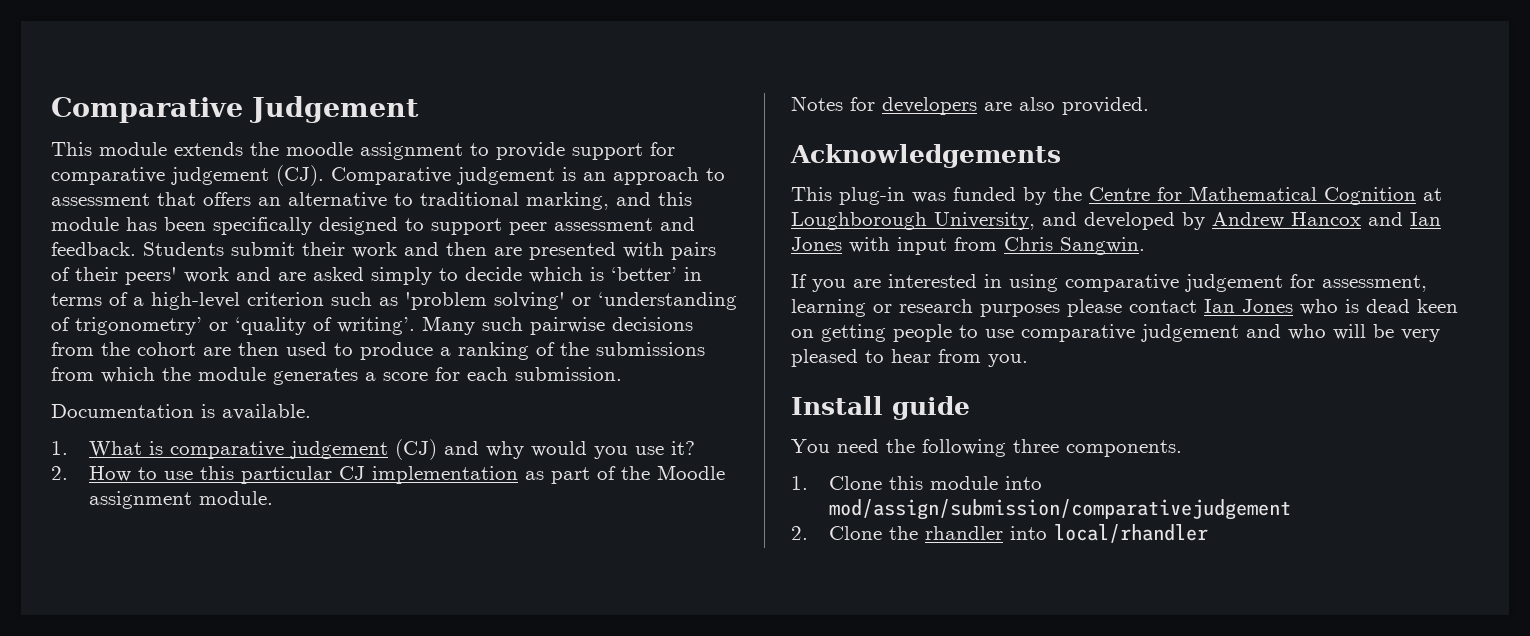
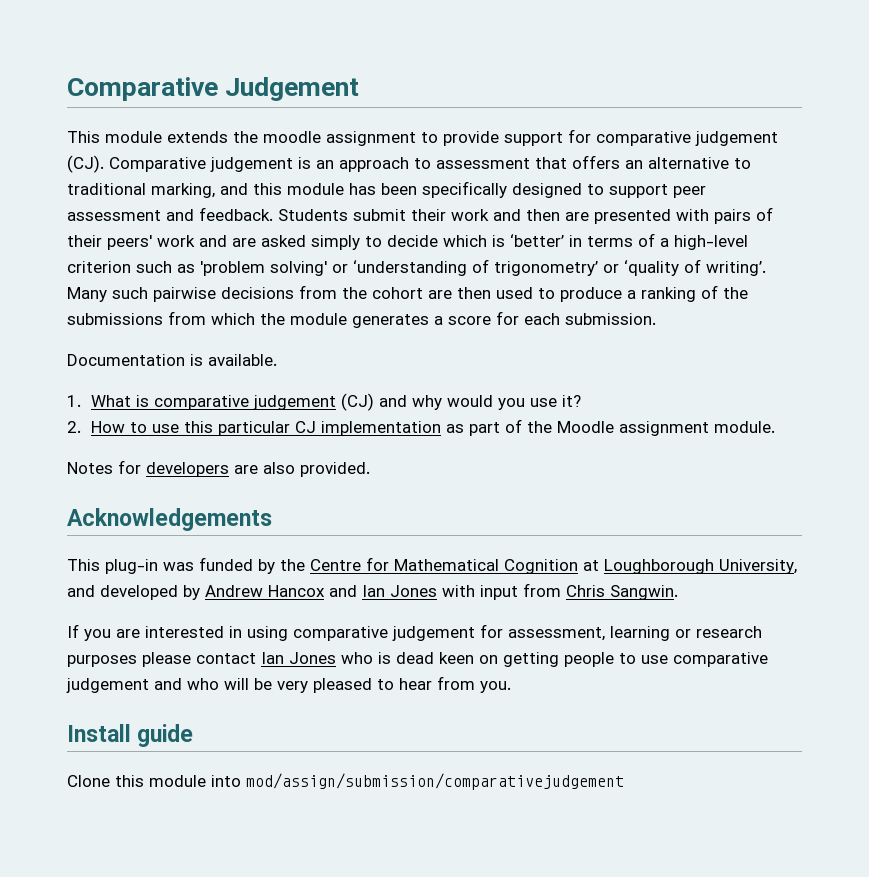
- You need the following three components.
- 1. Clone this module into mod/assign/submission/comparativejudgement
+ Clone this module into mod/assign/submission/comparativejudgement
- 2. Clone the rhandler into local/rhandler

